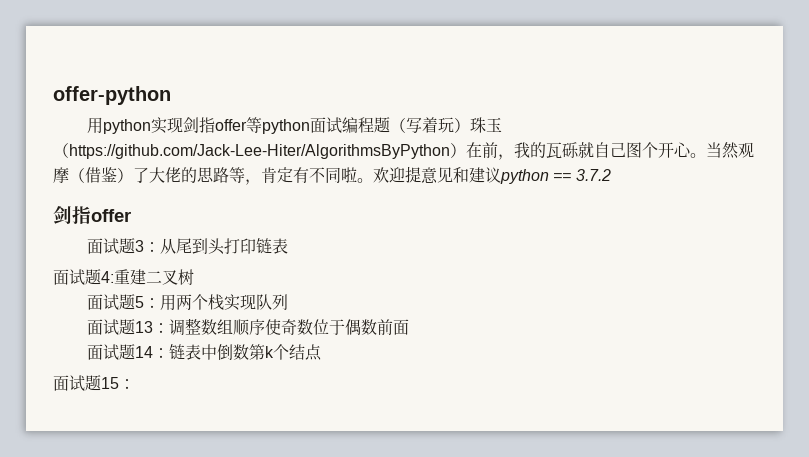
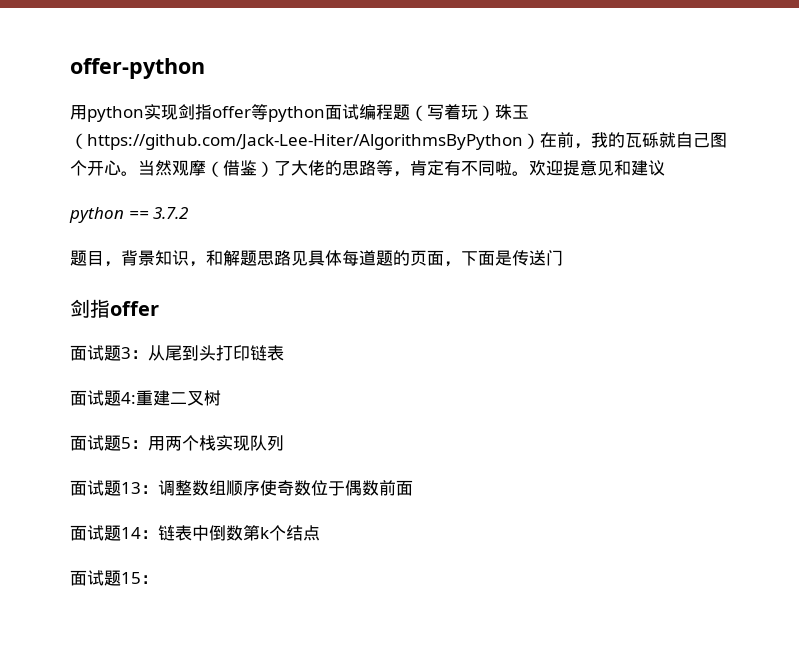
- 欢迎提意见和建议python == 3.7.2
+ 欢迎提意见和建议
+ python == 3.7.2
+ 题目，背景知识，和解题思路见具体每道题的页面，下面是传送门

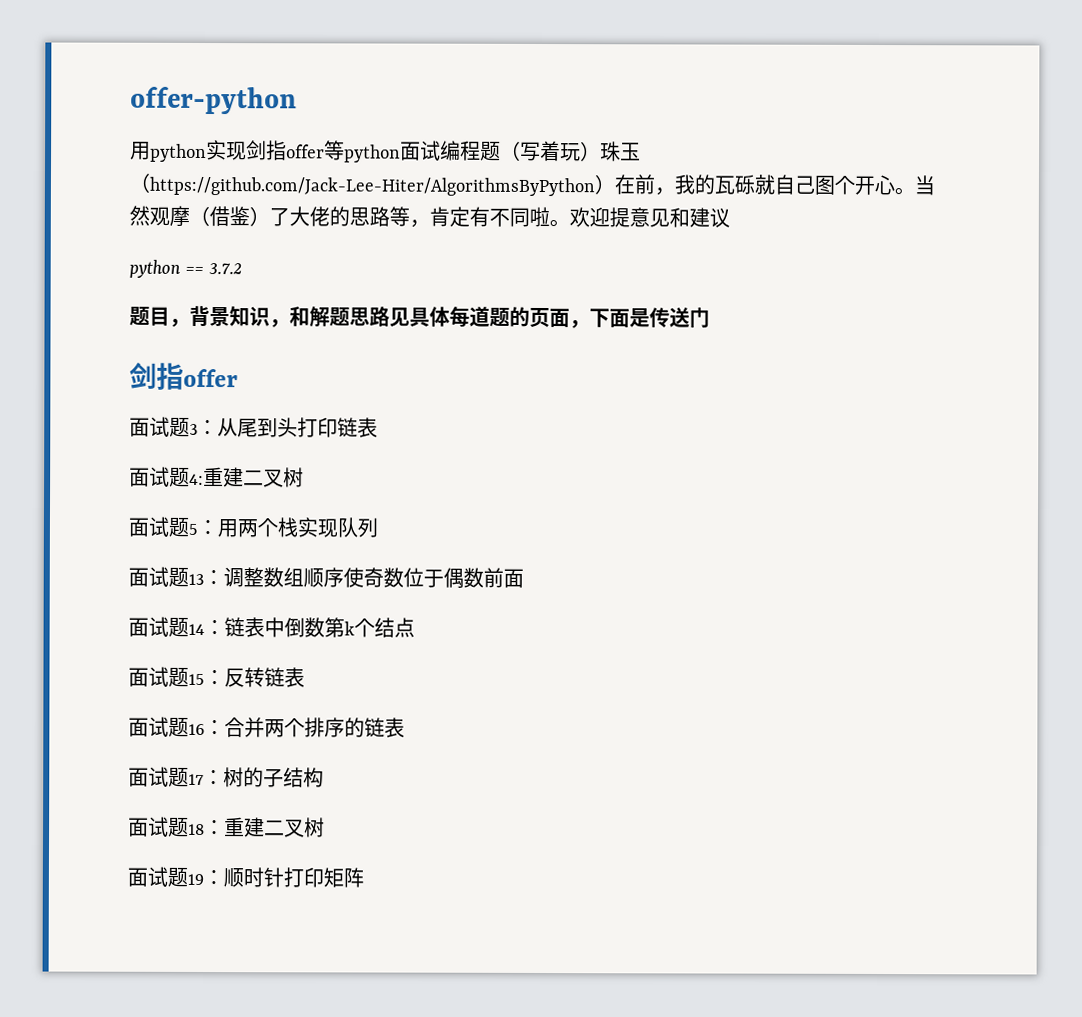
- 面试题15：
+ 面试题15：反转链表
+ 面试题16：合并两个排序的链表
+ 面试题17：树的子结构
+ 面试题18：重建二叉树
+ 面试题19：顺时针打印矩阵

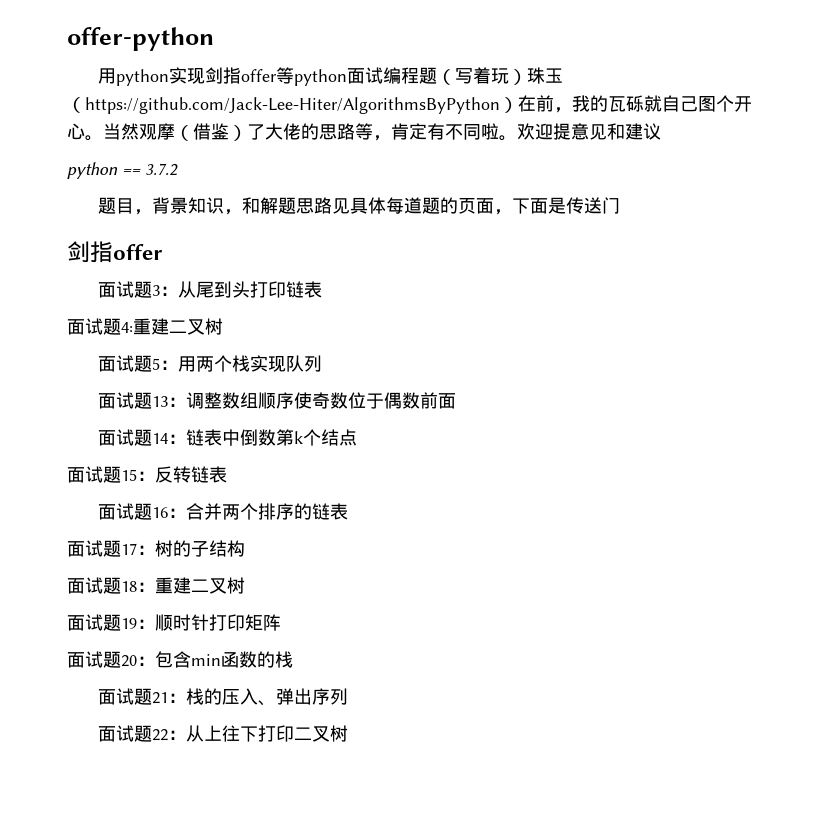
+ 面试题20：包含min函数的栈
+ 面试题21：栈的压入、弹出序列
+ 面试题22：从上往下打印二叉树

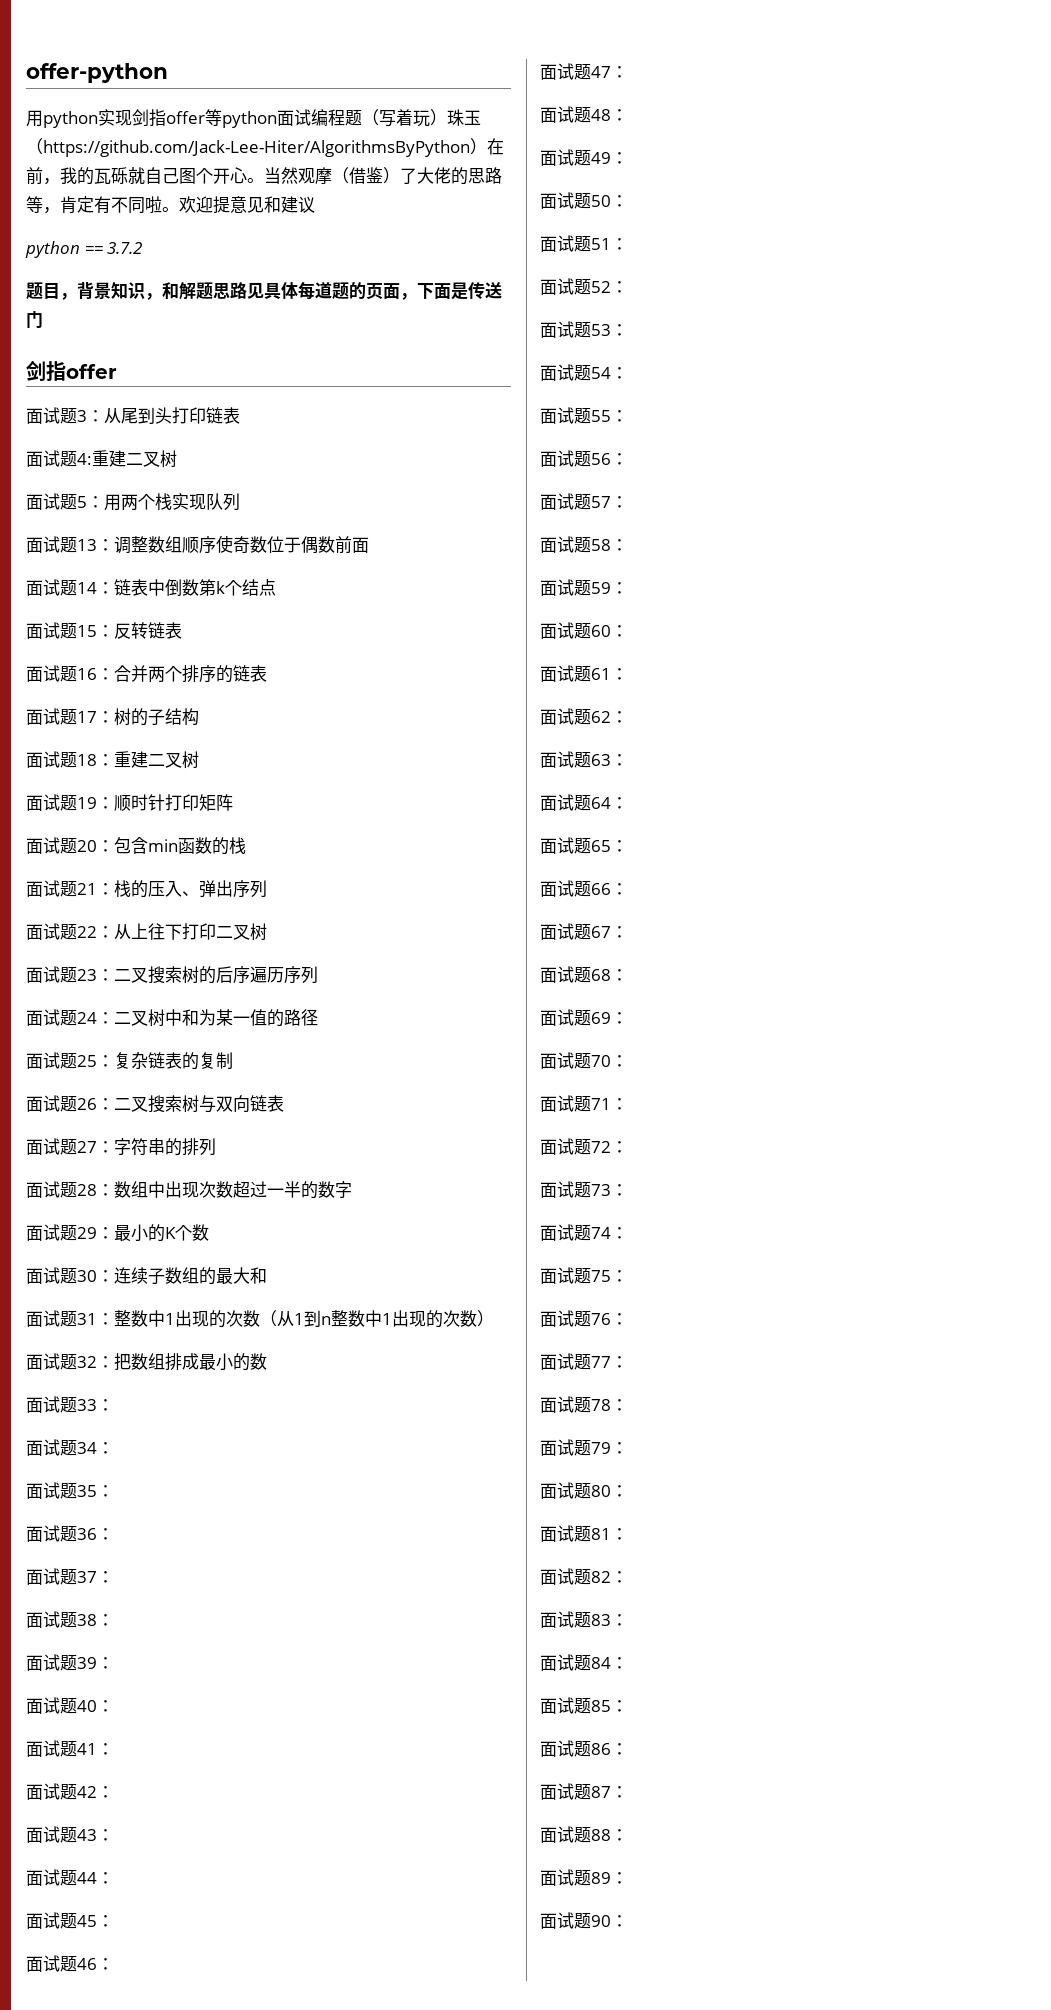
+ 面试题23：二叉搜索树的后序遍历序列
+ 面试题24：二叉树中和为某一值的路径
+ 面试题25：复杂链表的复制
+ 面试题26：二叉搜索树与双向链表
+ 面试题27：字符串的排列
+ 面试题28：数组中出现次数超过一半的数字
+ 面试题29：最小的K个数
+ 面试题30：连续子数组的最大和
+ 面试题31：整数中1出现的次数（从1到n整数中1出现的次数）
+ 面试题32：把数组排成最小的数
+ 面试题33：
+ 面试题34：
+ 面试题35：
+ 面试题36：
+ 面试题37：
+ 面试题38：
+ 面试题39：
+ 面试题40：
+ 面试题41：
+ 面试题42：
+ 面试题43：
+ 面试题44：
+ 面试题45：
+ 面试题46：
+ 面试题47：
+ 面试题48：
+ 面试题49：
+ 面试题50：
+ 面试题51：
+ 面试题52：
+ 面试题53：
+ 面试题54：
+ 面试题55：
+ 面试题56：
+ 面试题57：
+ 面试题58：
+ 面试题59：
+ 面试题60：
+ 面试题61：
+ 面试题62：
+ 面试题63：
+ 面试题64：
+ 面试题65：
+ 面试题66：
+ 面试题67：
+ 面试题68：
+ 面试题69：
+ 面试题70：
+ 面试题71：
+ 面试题72：
+ 面试题73：
+ 面试题74：
+ 面试题75：
+ 面试题76：
+ 面试题77：
+ 面试题78：
+ 面试题79：
+ 面试题80：
+ 面试题81：
+ 面试题82：
+ 面试题83：
+ 面试题84：
+ 面试题85：
+ 面试题86：
+ 面试题87：
+ 面试题88：
+ 面试题89：
+ 面试题90：

